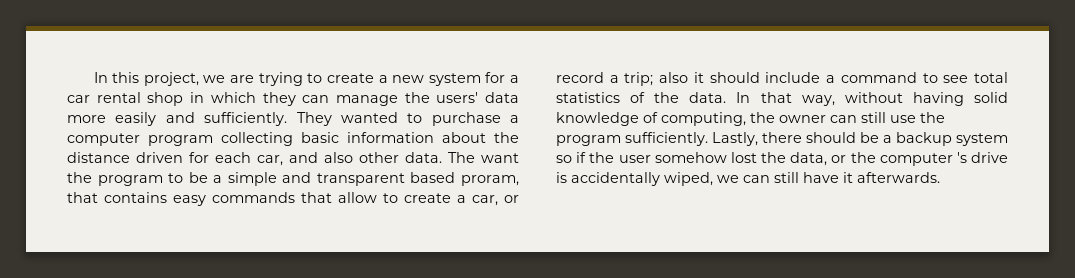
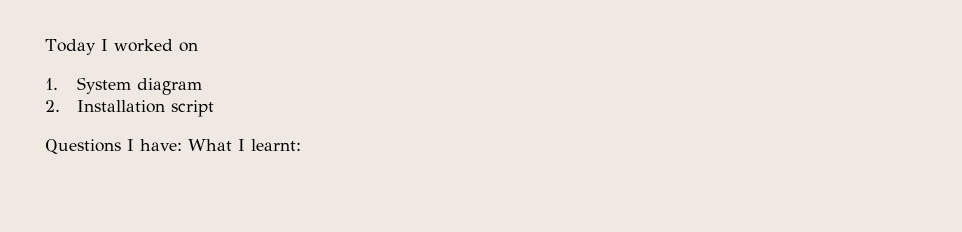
- In this project, we are trying to create a new system for a car rental shop in which they can manage the users' data more easily and sufficiently. They wanted to purchase a computer program collecting basic information about the distance driven for each car, and also other data. The want the program to be a simple and transparent based proram, that contains easy commands that allow to create a car, or record a trip; also it should include a command to see total statistics of the data. In that way, without having solid knowledge of computing, the owner can still use the program sufficiently. Lastly, there should be a backup system so if the user somehow lost the data, or the computer 's drive is accidentally wiped, we can still have it afterwards.
+ Today I worked on
+ 1. System diagram
+ 2. Installation script
+ Questions I have: What I learnt:

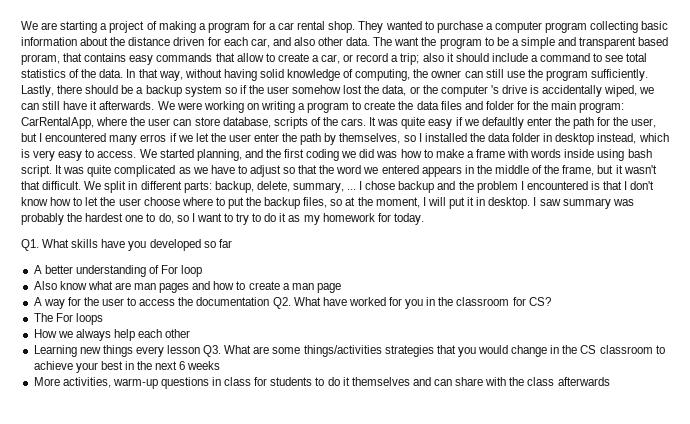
- Today I worked on
- 1. System diagram
- 2. Installation script
- Questions I have: What I learnt:
+ We are starting a project of making a program for a car rental shop. They wanted to purchase a computer program collecting basic information about the distance driven for each car, and also other data. The want the program to be a simple and transparent based proram, that contains easy commands that allow to create a car, or record a trip; also it should include a command to see total statistics of the data. In that way, without having solid knowledge of computing, the owner can still use the program sufficiently. Lastly, there should be a backup system so if the user somehow lost the data, or the computer 's drive is accidentally wiped, we can still have it afterwards. We were working on writing a program to create the data files and folder for the main program: CarRentalApp, where the user can store database, scripts of the cars. It was quite easy if we defaultly enter the path for the user, but I encountered many erros if we let the user enter the path by themselves, so I installed the data folder in desktop instead, which is very easy to access. We started planning, and the first coding we did was how to make a frame with words inside using bash script. It was quite complicated as we have to adjust so that the word we entered appears in the middle of the frame, but it wasn't that difficult. We split in different parts: backup, delete, summary, ... I chose backup and the problem I encountered is that I don't know how to let the user choose where to put the backup files, so at the moment, I will put it in desktop. I saw summary was probably the hardest one to do, so I want to try to do it as my homework for today.
+ Q1. What skills have you developed so far
+ A better understanding of For loop
+ Also know what are man pages and how to create a man page
+ A way for the user to access the documentation Q2. What have worked for you in the classroom for CS?
+ The For loops
+ How we always help each other
+ Learning new things every lesson Q3. What are some things/activities strategies that you would change in the CS classroom to achieve your best in the next 6 weeks
+ More activities, warm-up questions in class for students to do it themselves and can share with the class afterwards

